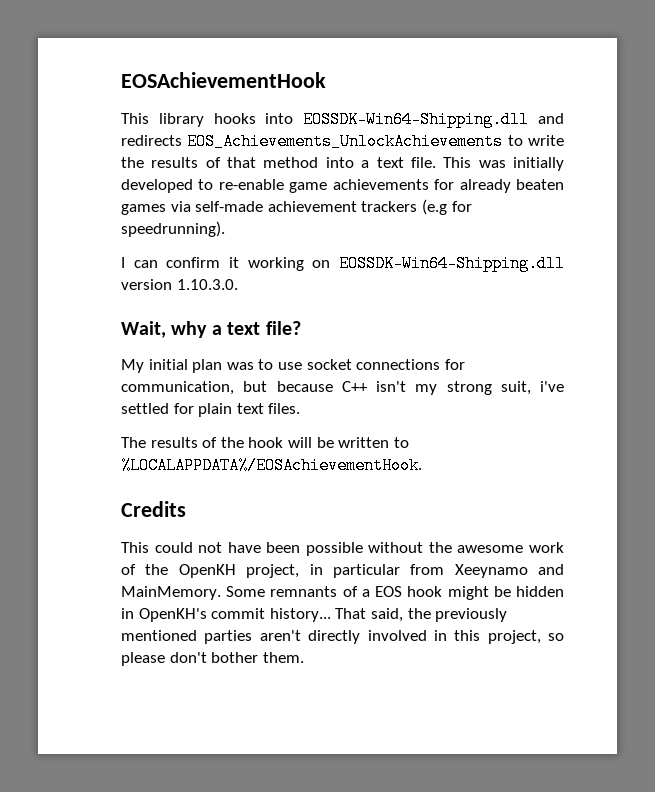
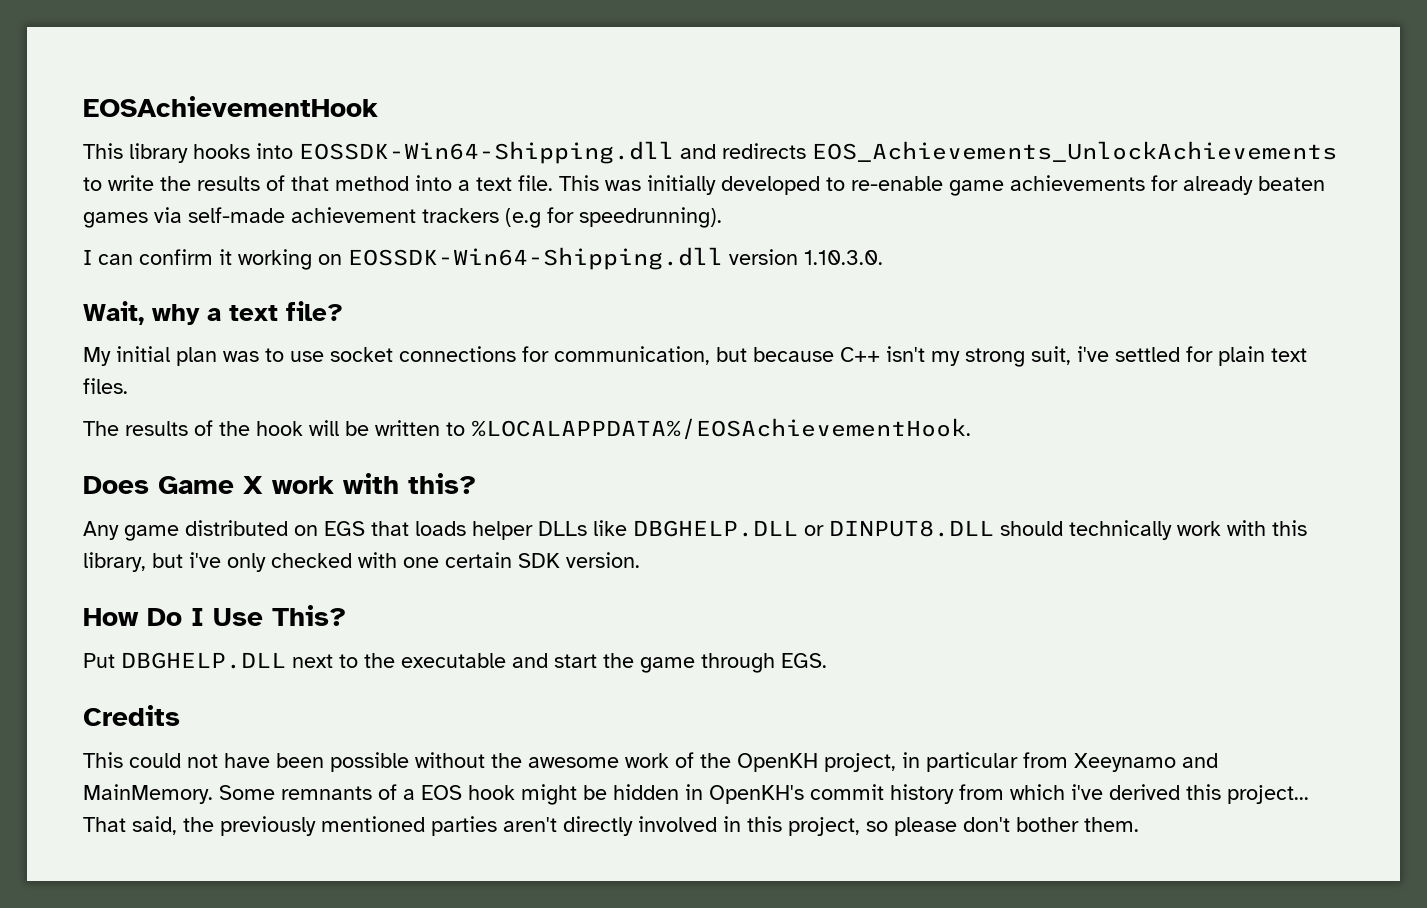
+ Does Game X work with this?
+ Any game distributed on EGS that loads helper DLLs like DBGHELP.DLL or DINPUT8.DLL should technically work with this library, but i've only checked with one certain SDK version.
+ How Do I Use This?
+ Put DBGHELP.DLL next to the executable and start the game through EGS.
- Some remnants of a EOS hook might be hidden in OpenKH's commit history...
+ Some remnants of a EOS hook might be hidden in OpenKH's commit history from which i've derived this project...

